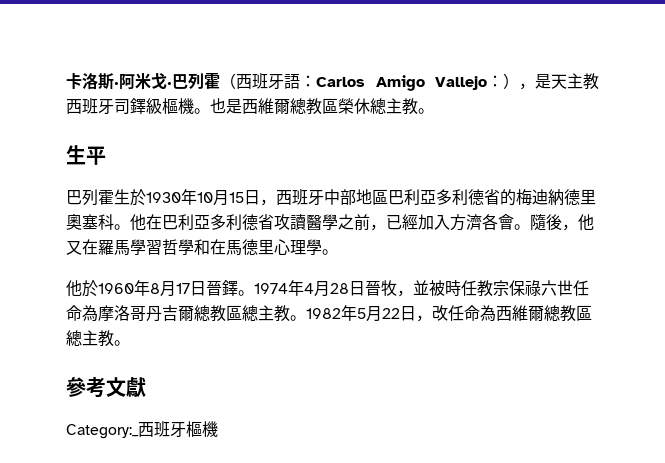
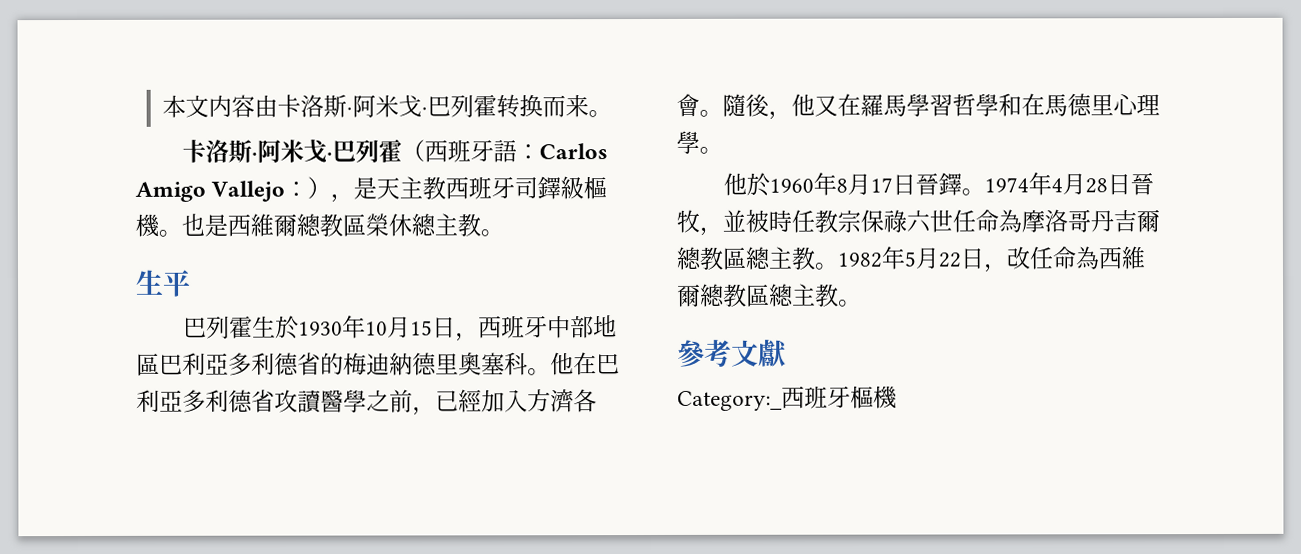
+ 本文内容由卡洛斯·阿米戈·巴列霍转换而来。

